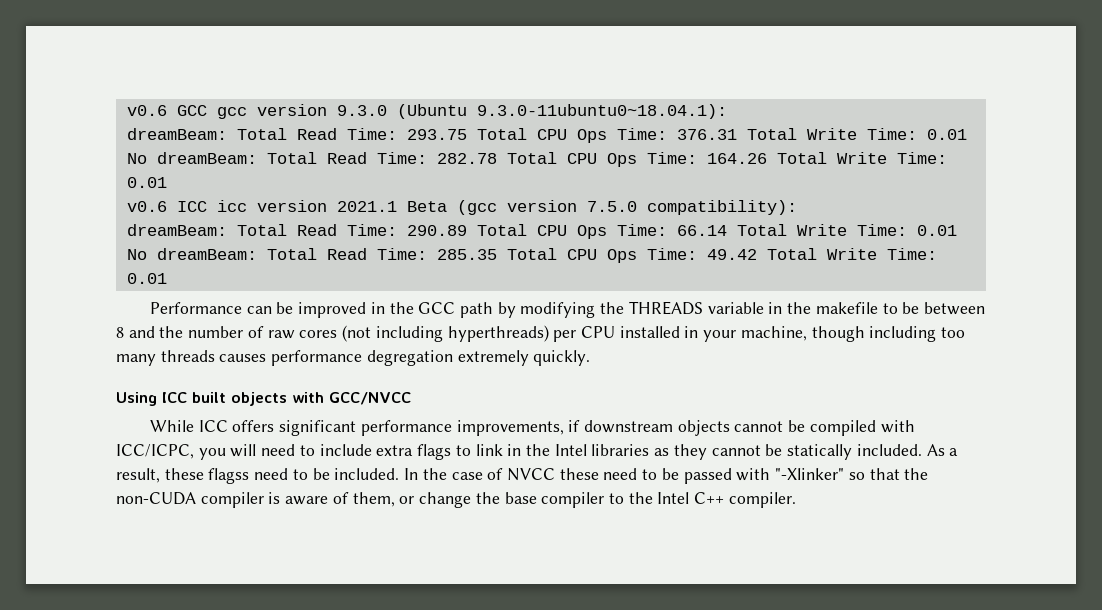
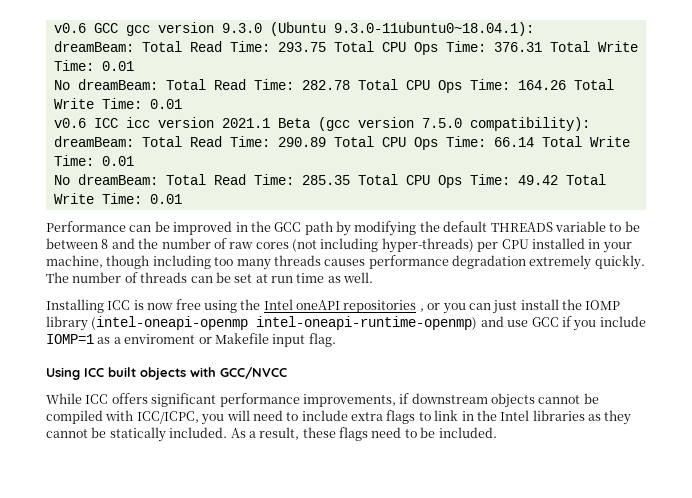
- Performance can be improved in the GCC path by modifying the THREADS variable in the makefile to be between 8 and the number of raw cores (not including hyperthreads) per CPU installed in your machine, though including too many threads causes performance degregation extremely quickly.
+ Performance can be improved in the GCC path by modifying the default THREADS variable to be between 8 and the number of raw cores (not including hyper-threads) per CPU installed in your machine, though including too many threads causes performance degradation extremely quickly. The number of threads can be set at run time as well.
+ Installing ICC is now free using the Intel oneAPI repositories , or you can just install the IOMP library (intel-oneapi-openmp intel-oneapi-runtime-openmp) and use GCC if you include IOMP=1 as a enviroment or Makefile input flag.
- As a result, these flagss need to be included. In the case of NVCC these need to be passed with "-Xlinker" so that the non-CUDA compiler is aware of them, or change the base compiler to the Intel C++ compiler.
+ As a result, these flags need to be included.

